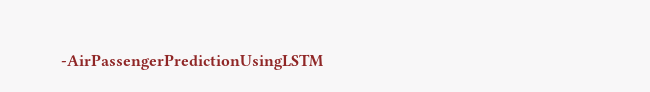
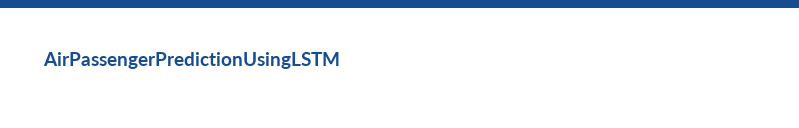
- -AirPassengerPredictionUsingLSTM
+ AirPassengerPredictionUsingLSTM

